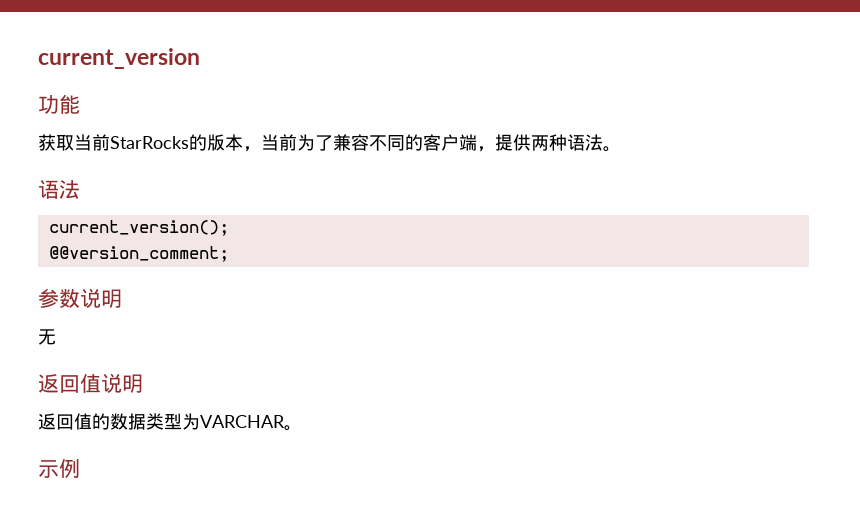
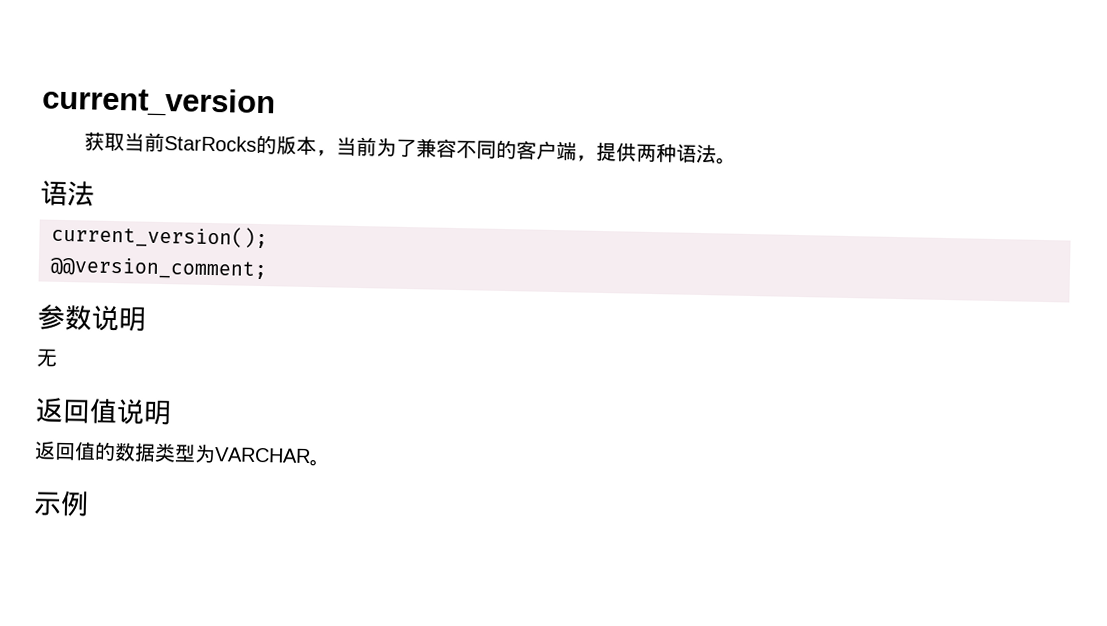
- 功能

